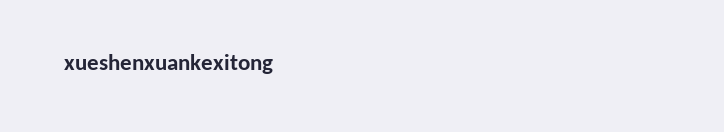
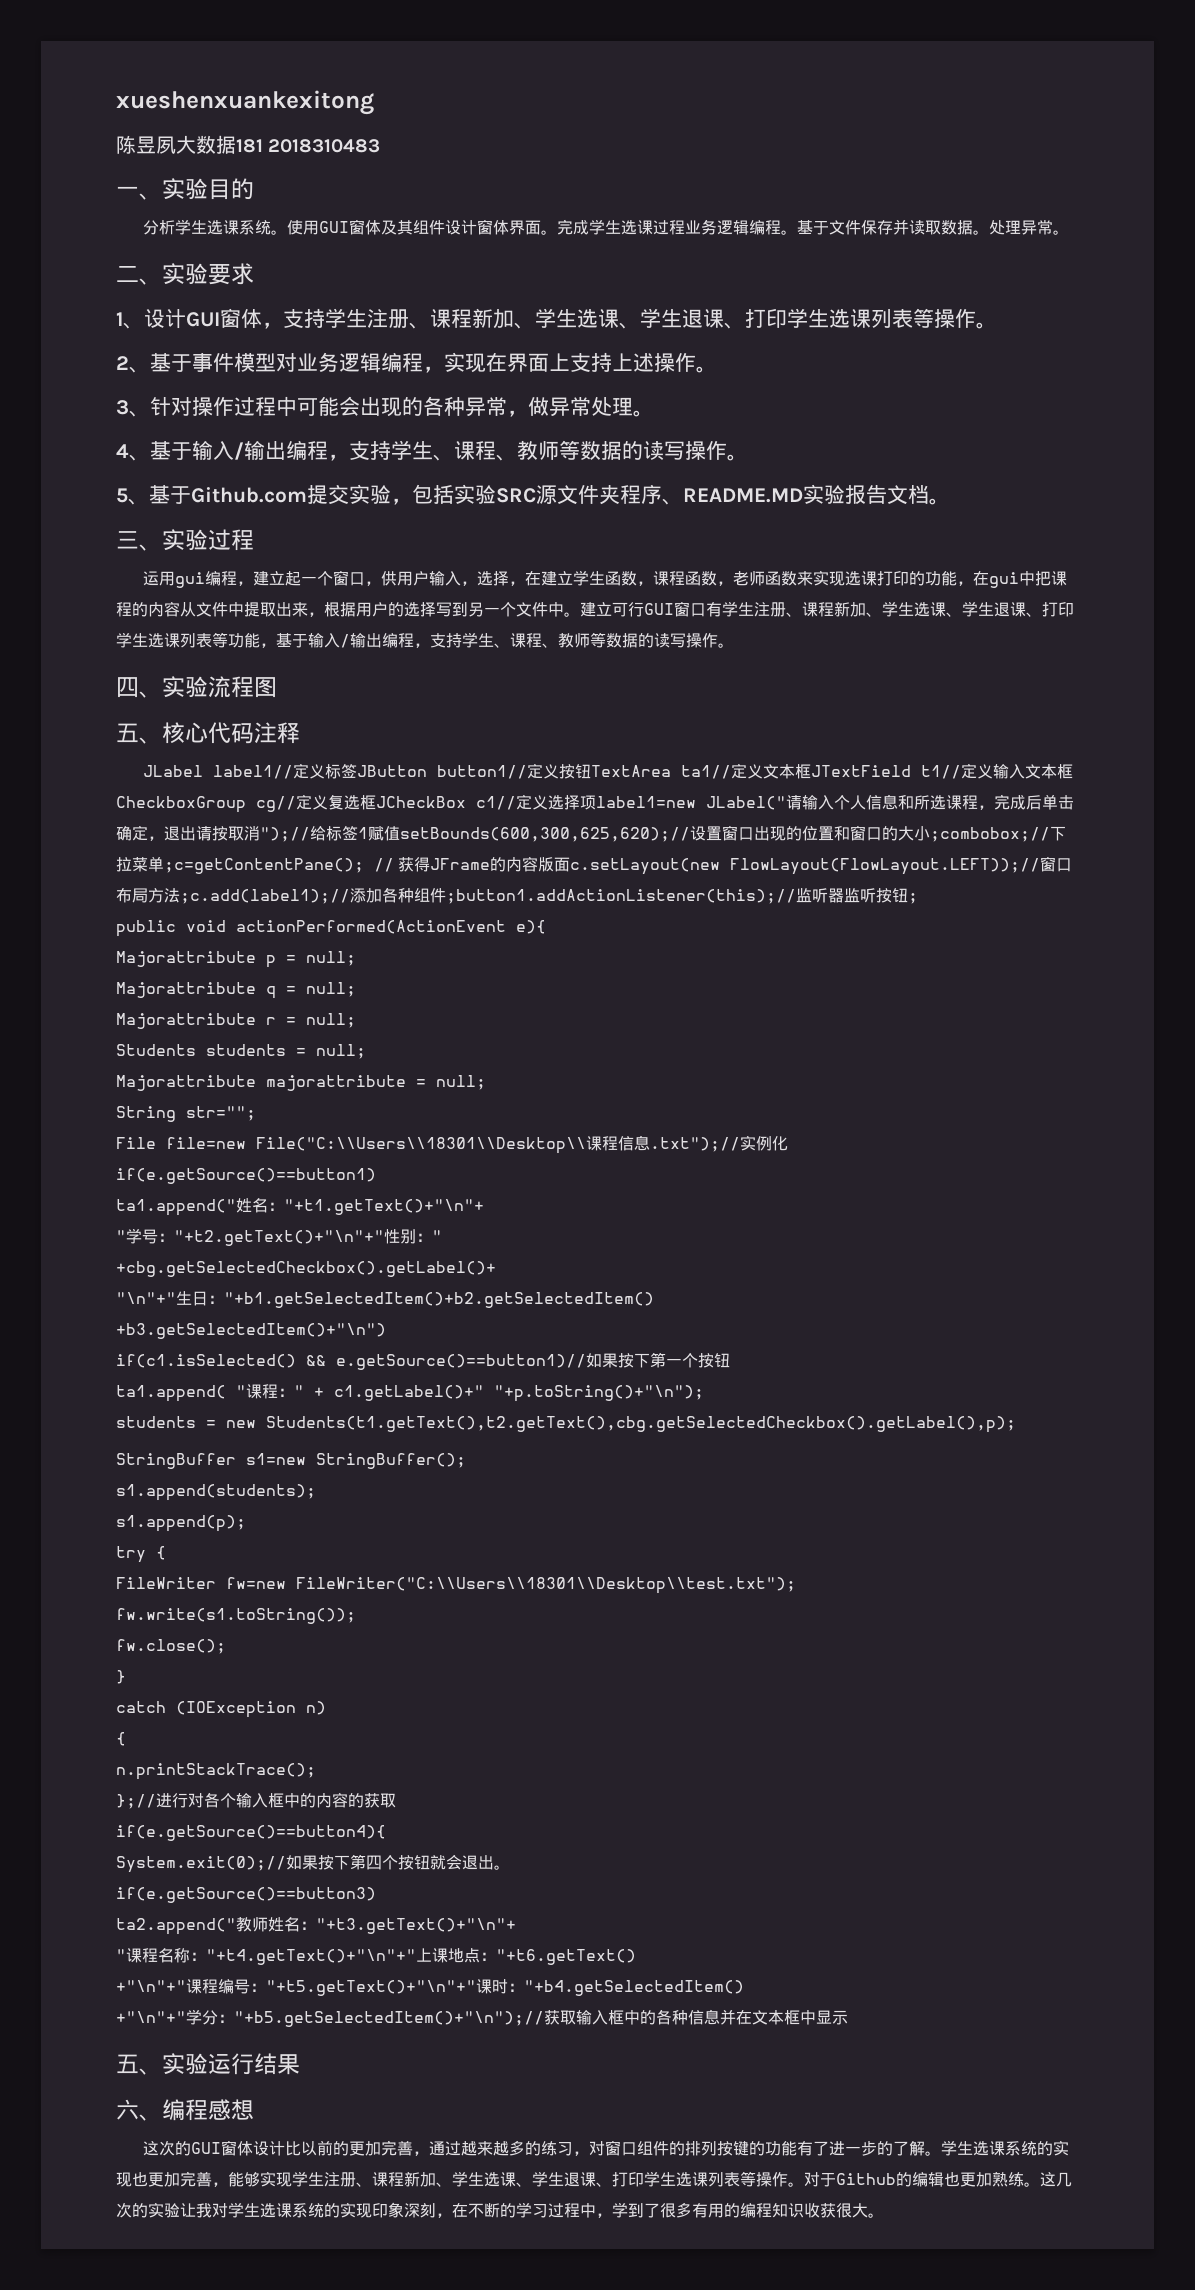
+ 陈昱夙大数据181 2018310483
+ 一、实验目的
+ 分析学生选课系统。使用GUI窗体及其组件设计窗体界面。完成学生选课过程业务逻辑编程。基于文件保存并读取数据。处理异常。
+ 二、实验要求
+ 1、设计GUI窗体，支持学生注册、课程新加、学生选课、学生退课、打印学生选课列表等操作。
+ 2、基于事件模型对业务逻辑编程，实现在界面上支持上述操作。
+ 3、针对操作过程中可能会出现的各种异常，做异常处理。
+ 4、基于输入/输出编程，支持学生、课程、教师等数据的读写操作。
+ 5、基于Github.com提交实验，包括实验SRC源文件夹程序、README.MD实验报告文档。
+ 三、实验过程
+ 运用gui编程，建立起一个窗口，供用户输入，选择，在建立学生函数，课程函数，老师函数来实现选课打印的功能，在gui中把课程的内容从文件中提取出来，根据用户的选择写到另一个文件中。建立可行GUI窗口有学生注册、课程新加、学生选课、学生退课、打印学生选课列表等功能，基于输入/输出编程，支持学生、课程、教师等数据的读写操作。
+ 四、实验流程图
+ 五、核心代码注释
+ JLabel label1//定义标签JButton button1//定义按钮TextArea ta1//定义文本框JTextField t1//定义输入文本框CheckboxGroup cg//定义复选框JCheckBox c1//定义选择项label1=new JLabel("请输入个人信息和所选课程，完成后单击确定，退出请按取消");//给标签1赋值setBounds(600,300,625,620);//设置窗口出现的位置和窗口的大小;combobox;//下拉菜单;c=getContentPane(); // 获得JFrame的内容版面c.setLayout(new FlowLayout(FlowLayout.LEFT));//窗口布局方法;c.add(label1);//添加各种组件;button1.addActionListener(this);//监听器监听按钮;
+ public void actionPerformed(ActionEvent e){
+ Majorattribute p = null;
+ Majorattribute q = null;
+ Majorattribute r = null;
+ Students students = null;
+ Majorattribute majorattribute = null;
+ String str="";
+ File file=new File("C:\\Users\\18301\\Desktop\\课程信息.txt");//实例化
+ if(e.getSource()==button1)
+ ta1.append("姓名："+t1.getText()+"\n"+
+ "学号："+t2.getText()+"\n"+"性别："
+ +cbg.getSelectedCheckbox().getLabel()+
+ "\n"+"生日："+b1.getSelectedItem()+b2.getSelectedItem()
+ +b3.getSelectedItem()+"\n")
+ if(c1.isSelected() && e.getSource()==button1)//如果按下第一个按钮
+ ta1.append( "课程：" + c1.getLabel()+" "+p.toString()+"\n");
+ students = new Students(t1.getText(),t2.getText(),cbg.getSelectedCheckbox().getLabel(),p);
+ StringBuffer s1=new StringBuffer();
+ s1.append(students);
+ s1.append(p);
+ try {
+ FileWriter fw=new FileWriter("C:\\Users\\18301\\Desktop\\test.txt");
+ fw.write(s1.toString());
+ fw.close();
+ }
+ catch (IOException n)
+ {
+ n.printStackTrace();
+ };//进行对各个输入框中的内容的获取
+ if(e.getSource()==button4){
+ System.exit(0);//如果按下第四个按钮就会退出。
+ if(e.getSource()==button3)
+ ta2.append("教师姓名："+t3.getText()+"\n"+
+ "课程名称："+t4.getText()+"\n"+"上课地点："+t6.getText()
+ +"\n"+"课程编号："+t5.getText()+"\n"+"课时："+b4.getSelectedItem()
+ +"\n"+"学分："+b5.getSelectedItem()+"\n");//获取输入框中的各种信息并在文本框中显示
+ 五、实验运行结果
+ 六、编程感想
+ 这次的GUI窗体设计比以前的更加完善，通过越来越多的练习，对窗口组件的排列按键的功能有了进一步的了解。学生选课系统的实现也更加完善，能够实现学生注册、课程新加、学生选课、学生退课、打印学生选课列表等操作。对于Github的编辑也更加熟练。这几次的实验让我对学生选课系统的实现印象深刻，在不断的学习过程中，学到了很多有用的编程知识收获很大。

